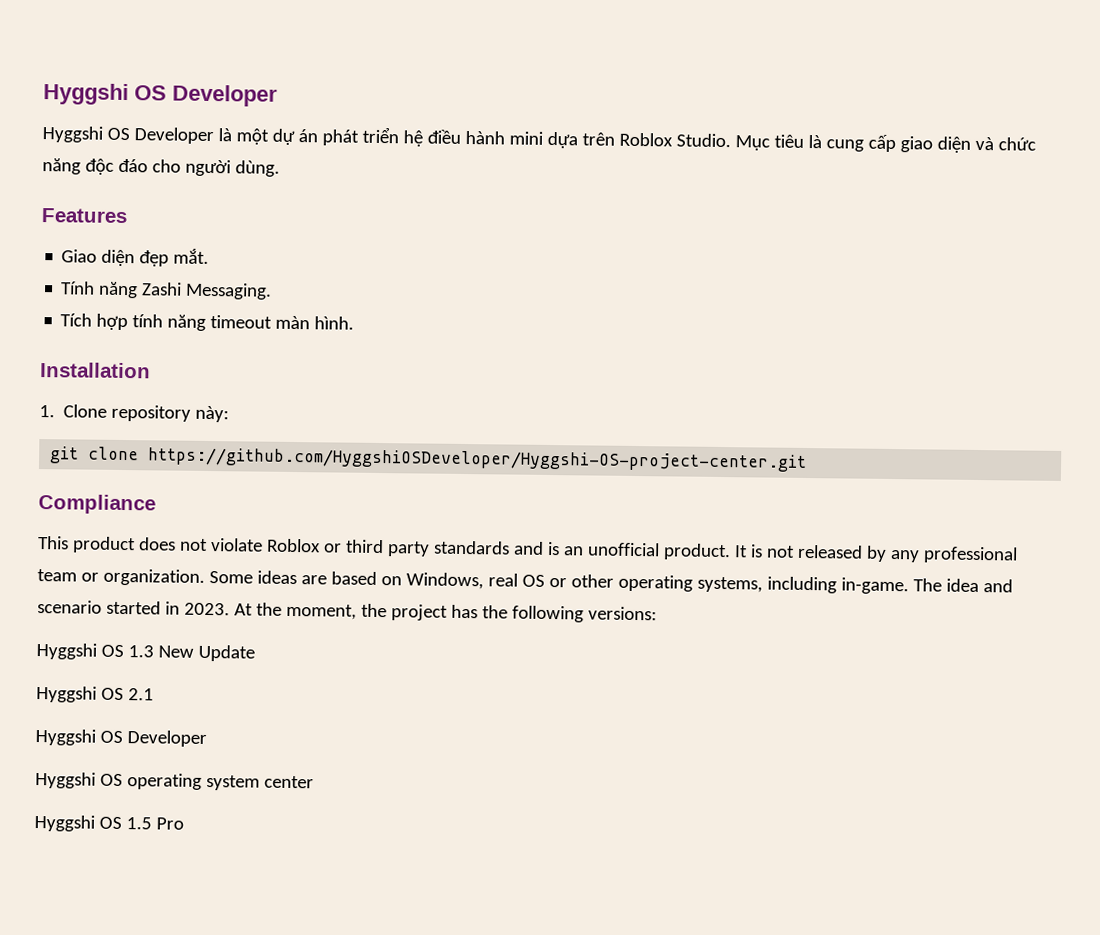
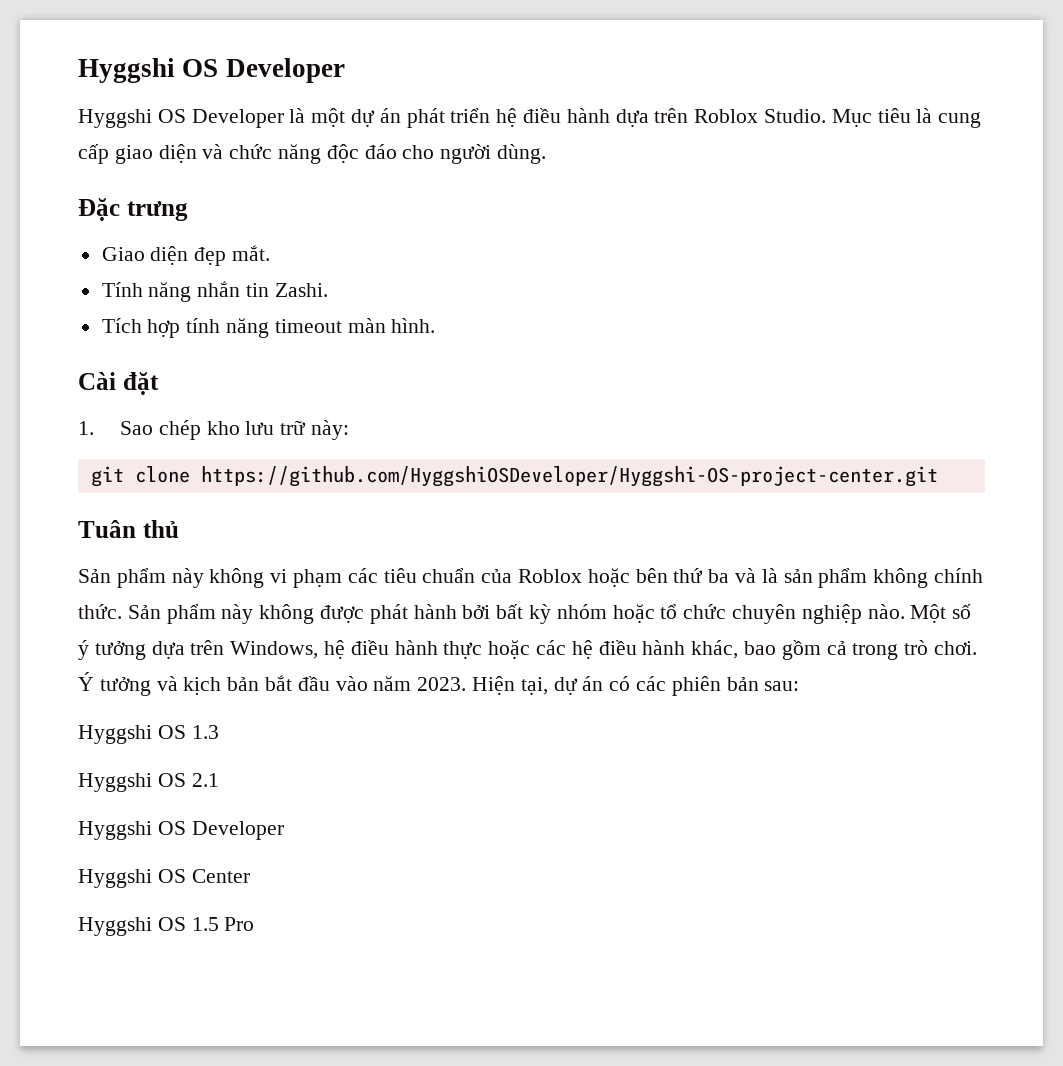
- Hyggshi OS Developer là một dự án phát triển hệ điều hành mini dựa trên Roblox Studio.
+ Hyggshi OS Developer là một dự án phát triển hệ điều hành dựa trên Roblox Studio.
- Features
+ Đặc trưng
- Tính năng Zashi Messaging.
+ Tính năng nhắn tin Zashi.
- Installation
+ Cài đặt
- 1. Clone repository này:
+ 1. Sao chép kho lưu trữ này:
- Compliance
- This product does not violate Roblox or third party standards and is an unofficial product. It is not released by any professional team or organization. Some ideas are based on Windows, real OS or other operating systems, including in-game. The idea and scenario started in 2023. At the moment, the project has the following versions:
+ Tuân thủ
+ Sản phẩm này không vi phạm các tiêu chuẩn của Roblox hoặc bên thứ ba và là sản phẩm không chính thức. Sản phẩm này không được phát hành bởi bất kỳ nhóm hoặc tổ chức chuyên nghiệp nào. Một số ý tưởng dựa trên Windows, hệ điều hành thực hoặc các hệ điều hành khác, bao gồm cả trong trò chơi. Ý tưởng và kịch bản bắt đầu vào năm 2023. Hiện tại, dự án có các phiên bản sau:
- Hyggshi OS 1.3 New Update
+ Hyggshi OS 1.3
- Hyggshi OS operating system center
+ Hyggshi OS Center

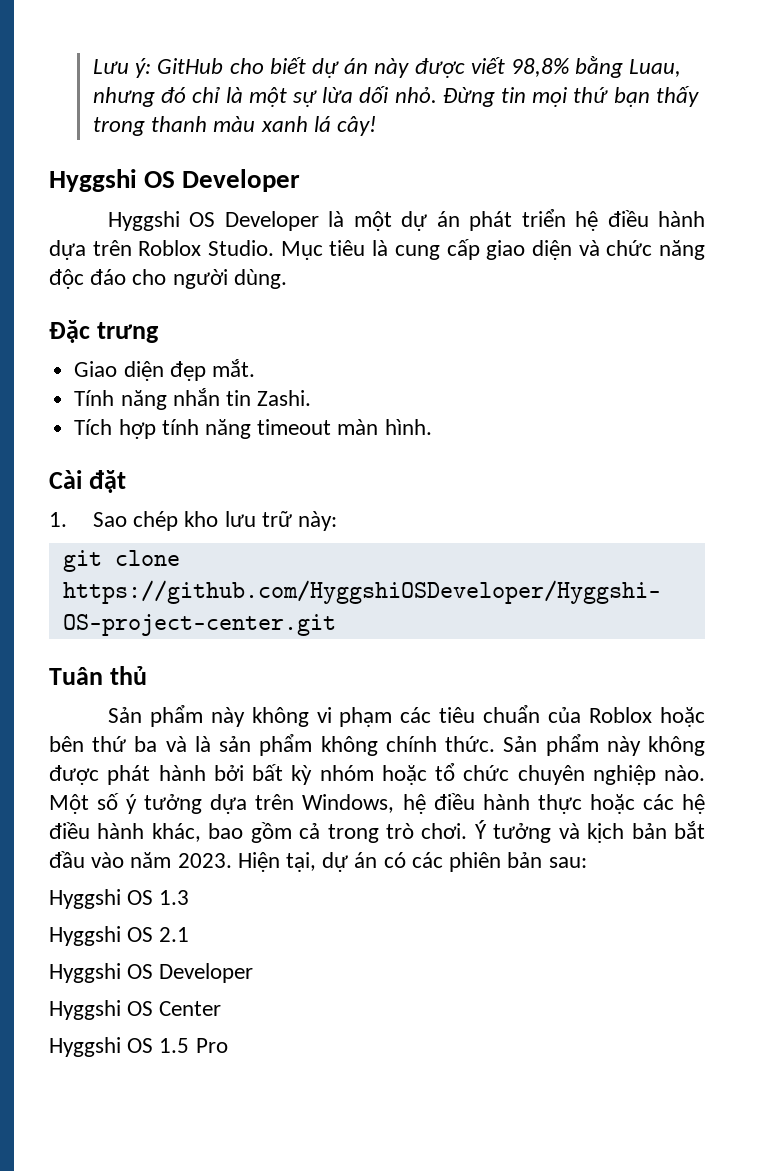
+ Lưu ý: GitHub cho biết dự án này được viết 98,8% bằng Luau, nhưng đó chỉ là một sự lừa dối nhỏ. Đừng tin mọi thứ bạn thấy trong thanh màu xanh lá cây!

